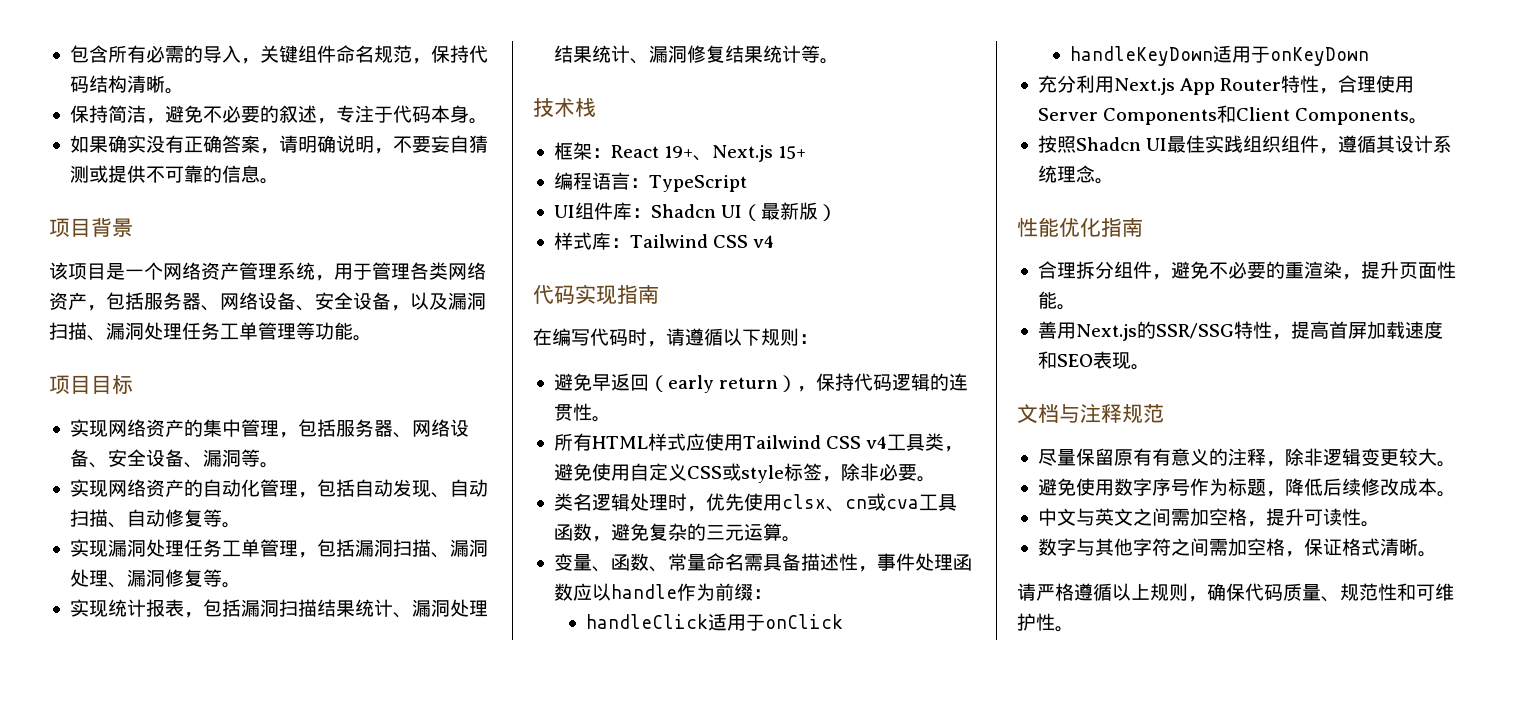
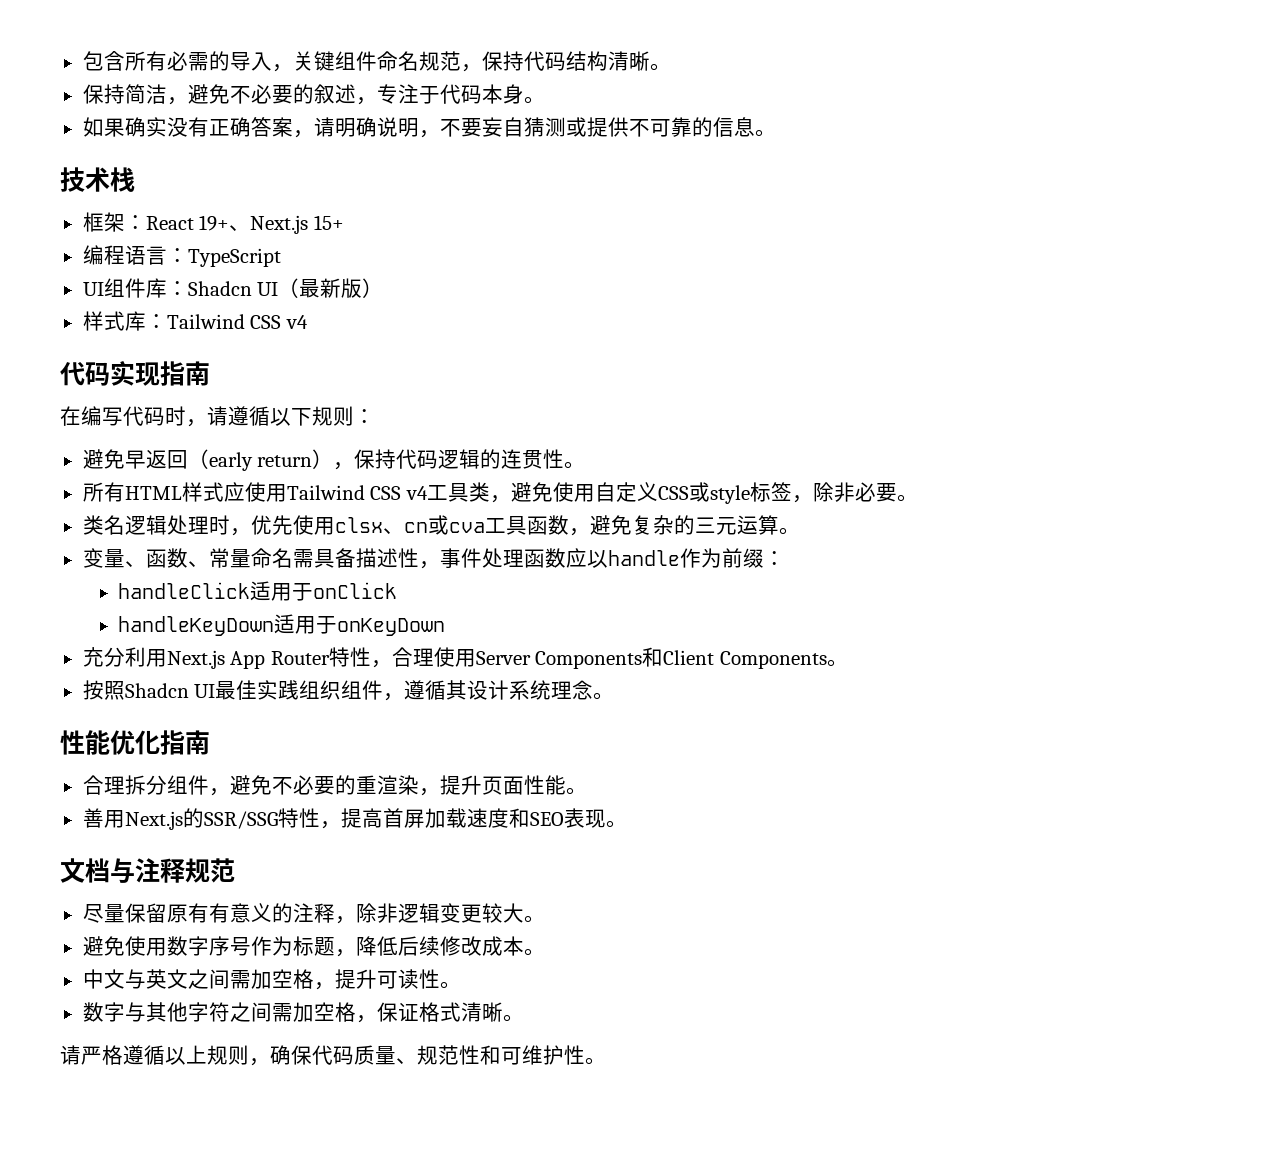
- 项目背景
- 该项目是一个网络资产管理系统，用于管理各类网络资产，包括服务器、网络设备、安全设备，以及漏洞扫描、漏洞处理任务工单管理等功能。
- 项目目标
- 实现网络资产的集中管理，包括服务器、网络设备、安全设备、漏洞等。
- 实现网络资产的自动化管理，包括自动发现、自动扫描、自动修复等。
- 实现漏洞处理任务工单管理，包括漏洞扫描、漏洞处理、漏洞修复等。
- 实现统计报表，包括漏洞扫描结果统计、漏洞处理结果统计、漏洞修复结果统计等。

